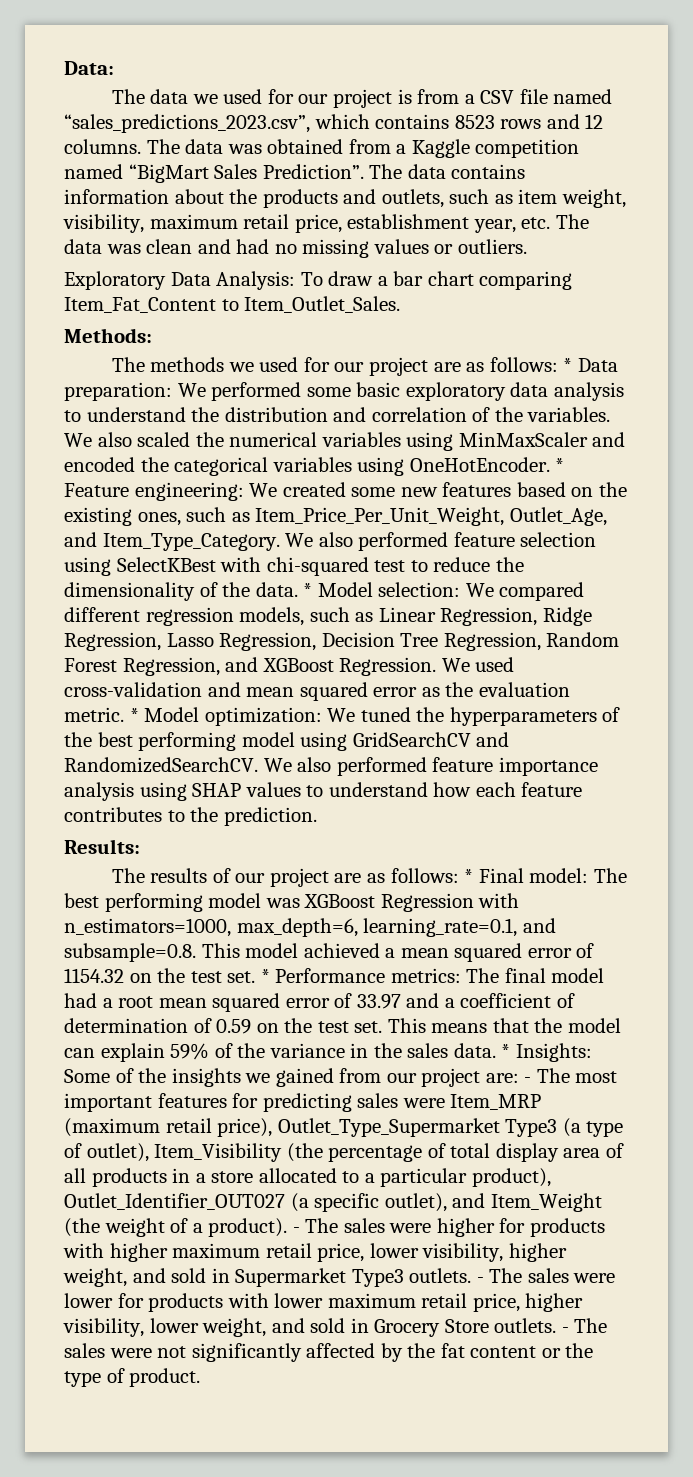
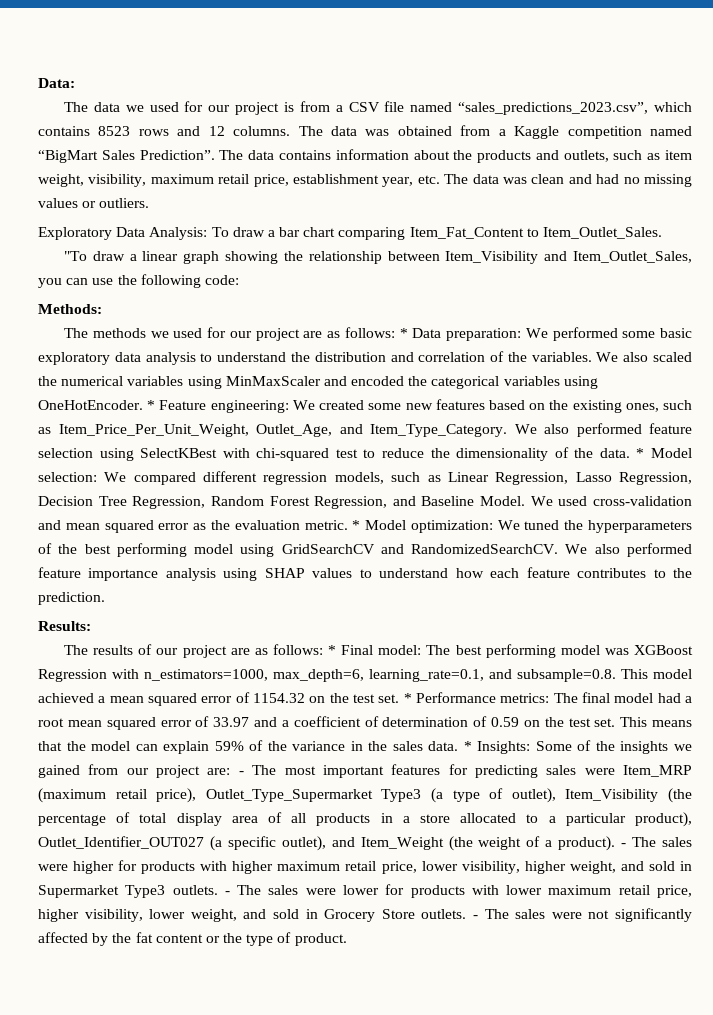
+ "To draw a linear graph showing the relationship between Item_Visibility and Item_Outlet_Sales, you can use the following code:
- * Model selection: We compared different regression models, such as Linear Regression, Ridge Regression, Lasso Regression, Decision Tree Regression, Random Forest Regression, and XGBoost Regression.
+ * Model selection: We compared different regression models, such as Linear Regression, Lasso Regression, Decision Tree Regression, Random Forest Regression, and Baseline Model.

